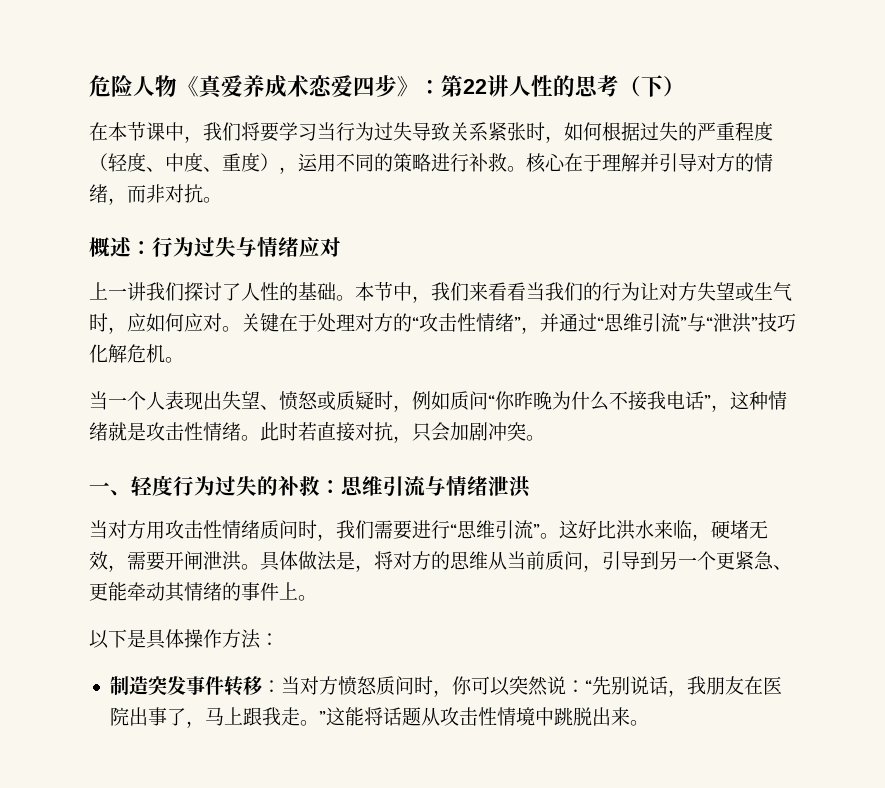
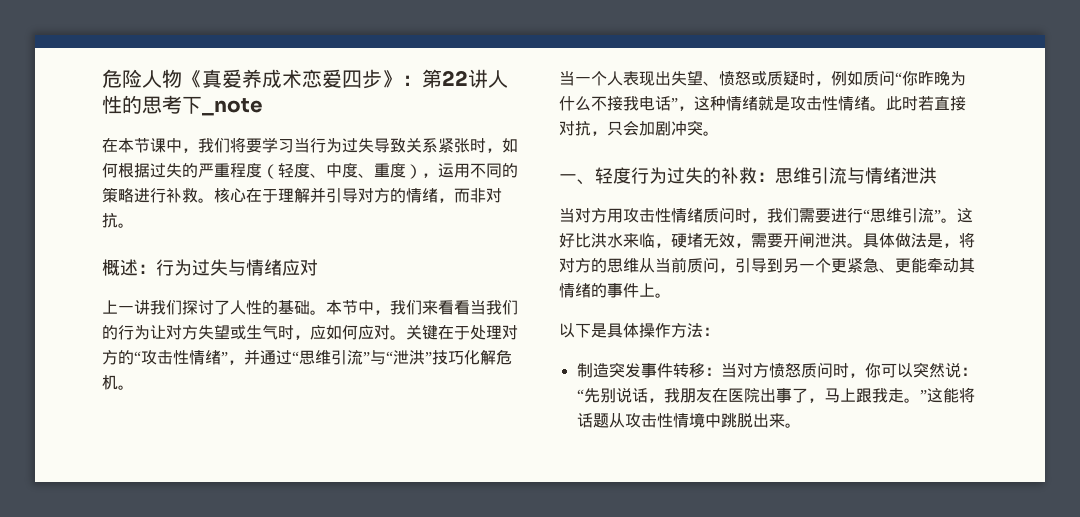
- 危险人物《真爱养成术恋爱四步》：第22讲人性的思考（下）
+ 危险人物《真爱养成术恋爱四步》：第22讲人性的思考下_note

